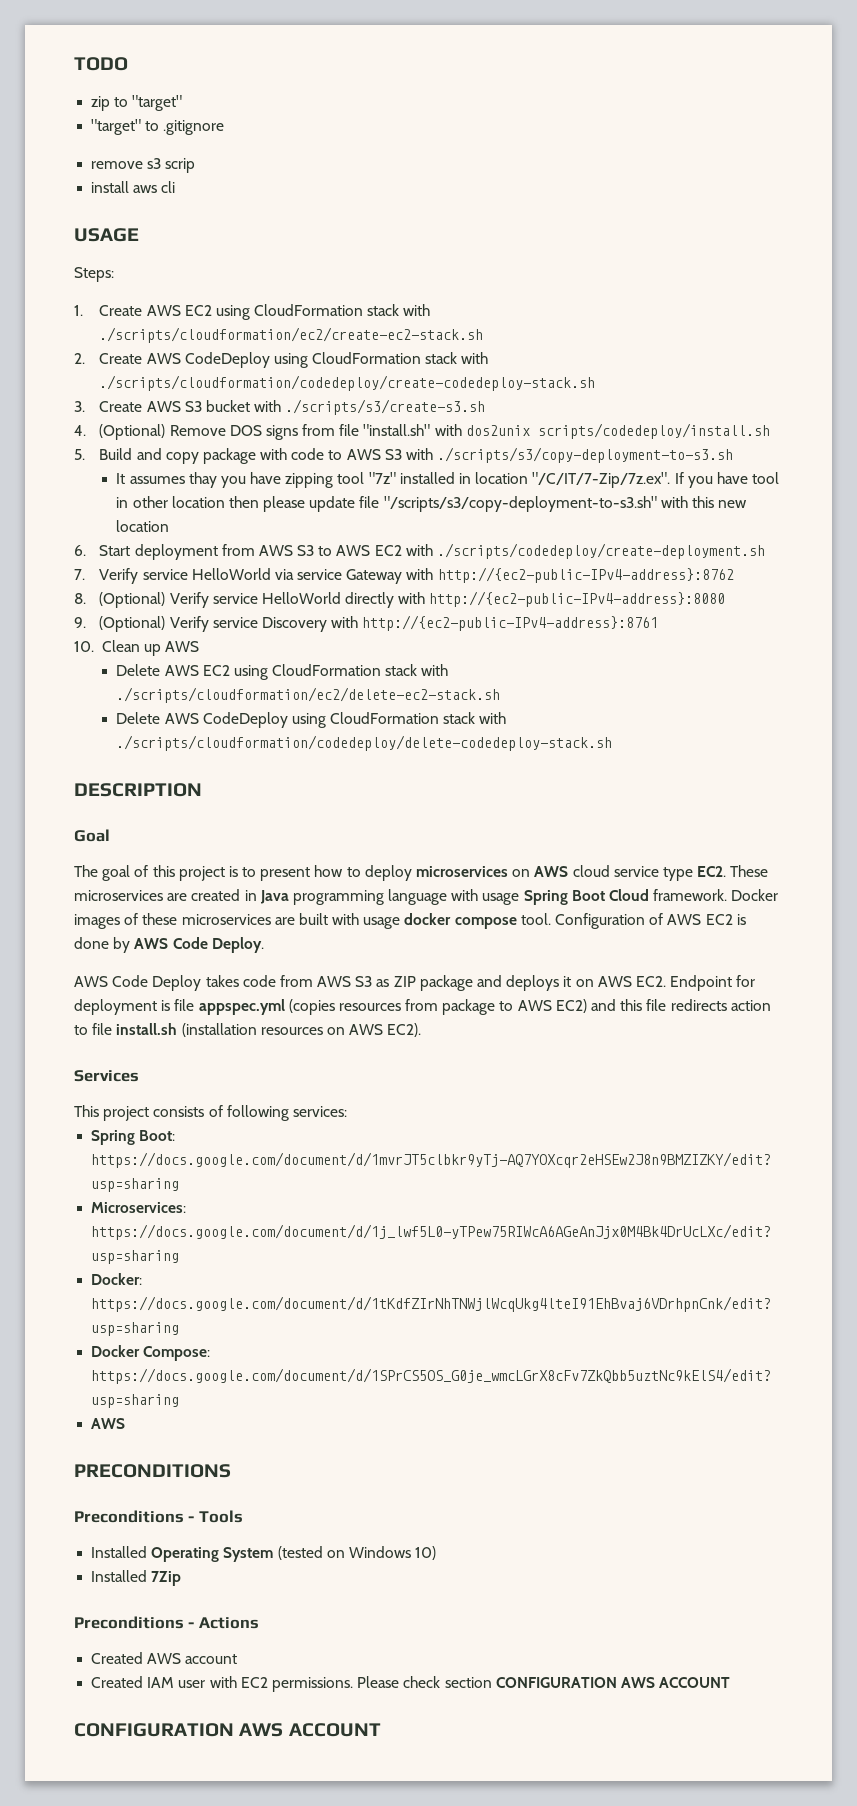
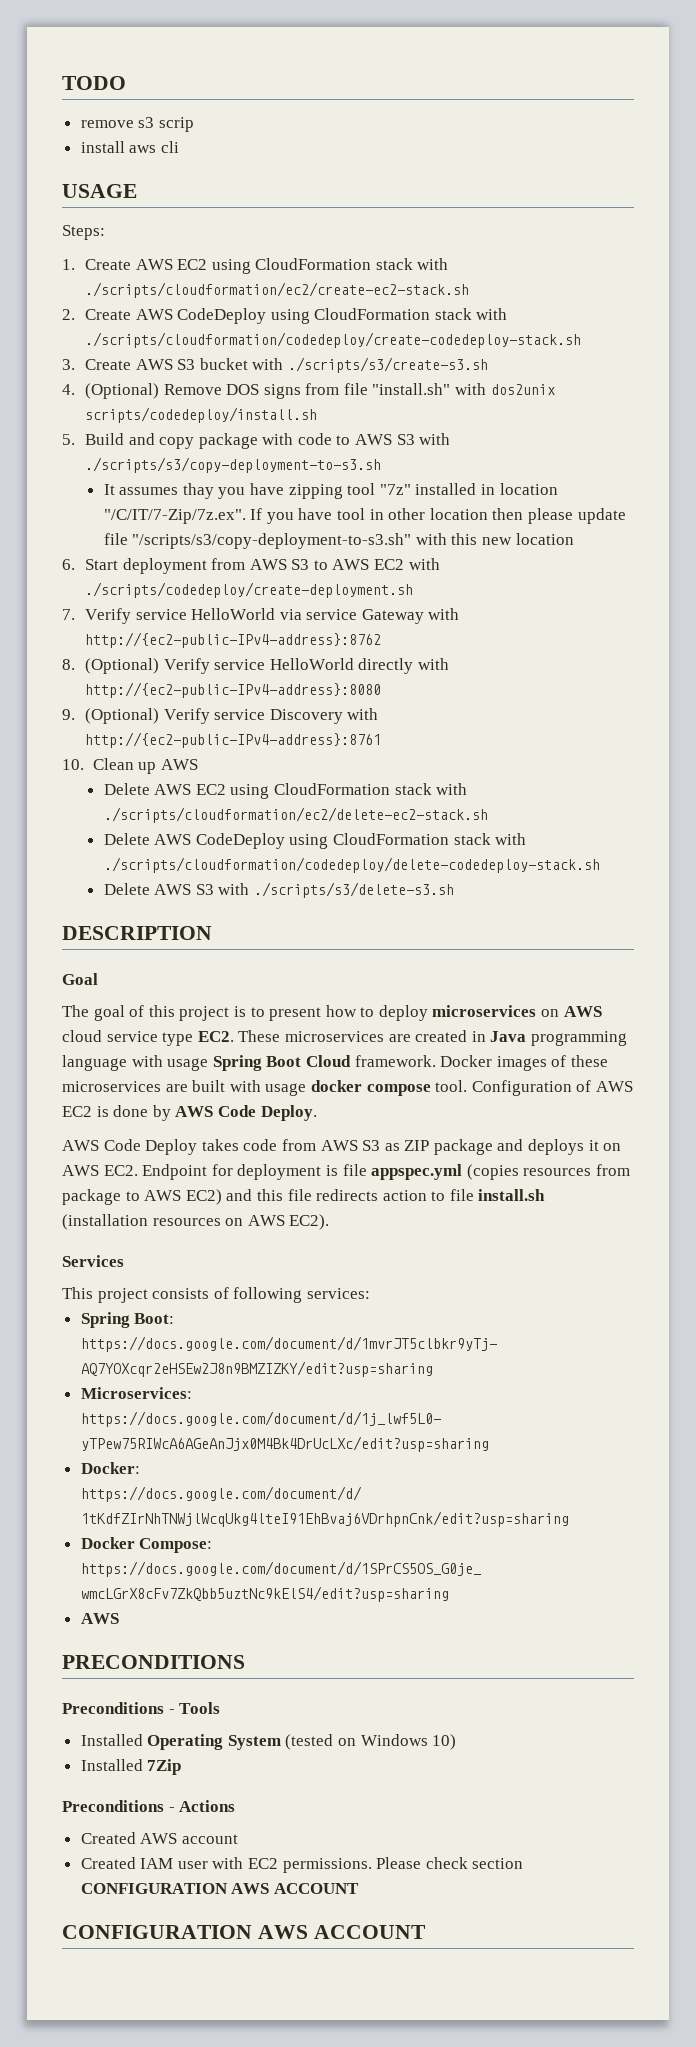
- zip to "target"
- "target" to .gitignore
+ Delete AWS S3 with ./scripts/s3/delete-s3.sh

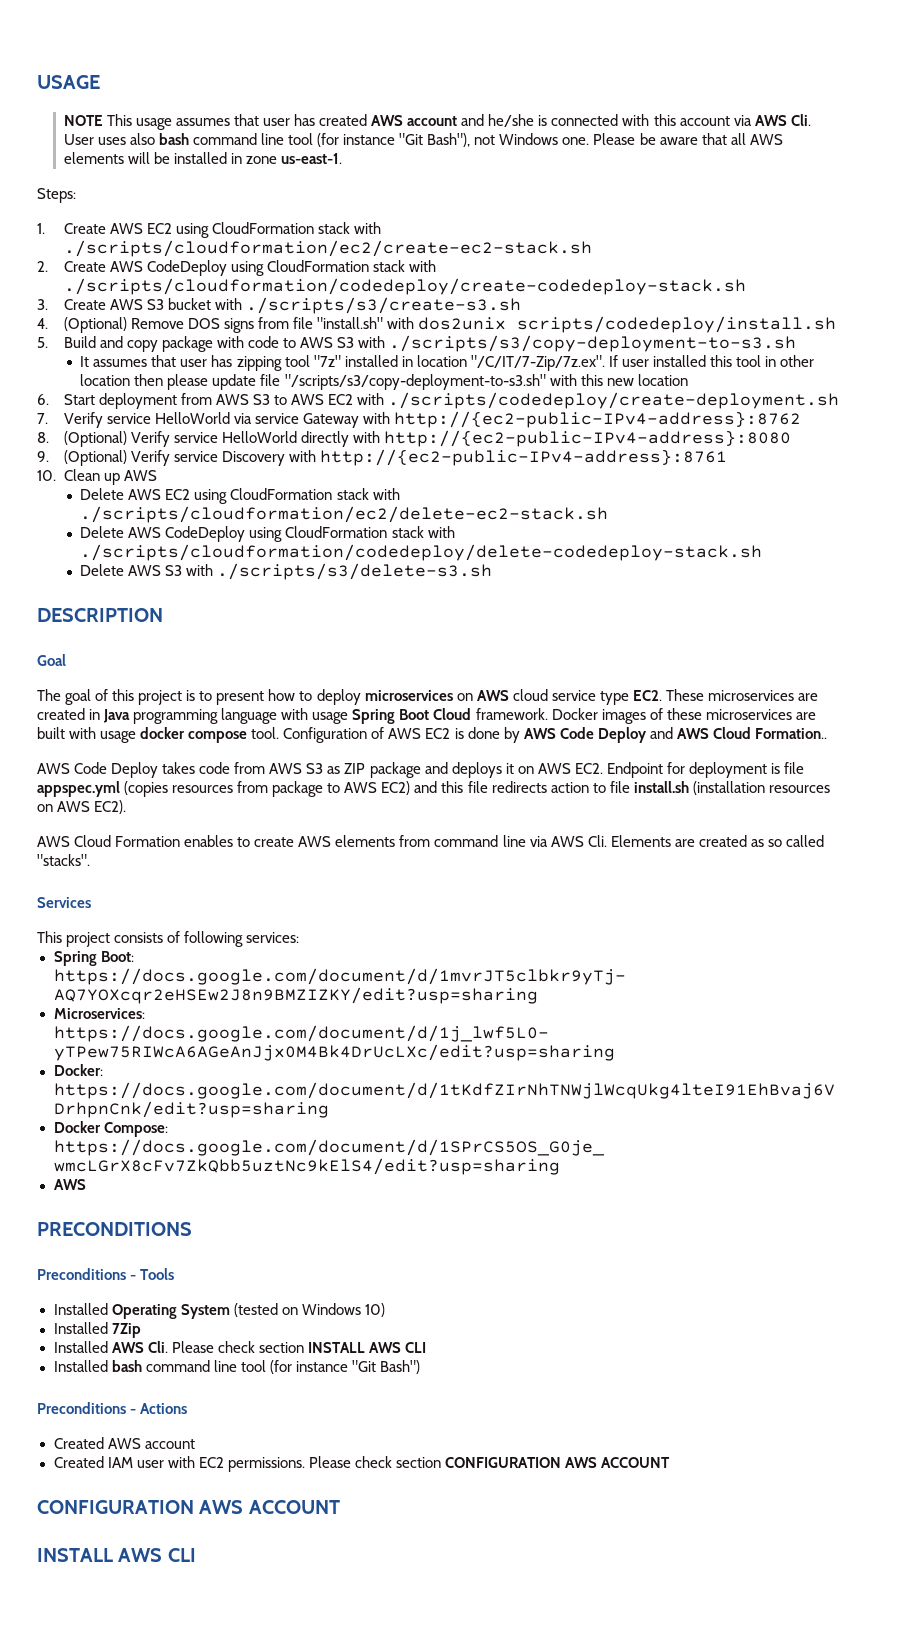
- TODO
- remove s3 scrip
- install aws cli
  USAGE
+ NOTE This usage assumes that user has created AWS account and he/she is connected with this account via AWS Cli. User uses also bash command line tool (for instance "Git Bash"), not Windows one. Please be aware that all AWS elements will be installed in zone us-east-1.
- It assumes thay you have zipping tool "7z" installed in location "/C/IT/7-Zip/7z.ex". If you have tool in other location then please update file "/scripts/s3/copy-deployment-to-s3.sh" with this new location
+ It assumes that user has zipping tool "7z" installed in location "/C/IT/7-Zip/7z.ex". If user installed this tool in other location then please update file "/scripts/s3/copy-deployment-to-s3.sh" with this new location
- Configuration of AWS EC2 is done by AWS Code Deploy.
+ Configuration of AWS EC2 is done by AWS Code Deploy and AWS Cloud Formation..
+ AWS Cloud Formation enables to create AWS elements from command line via AWS Cli. Elements are created as so called "stacks".
+ Installed AWS Cli. Please check section INSTALL AWS CLI
+ Installed bash command line tool (for instance "Git Bash")
  Please check section CONFIGURATION AWS ACCOUNT
  CONFIGURATION AWS ACCOUNT
+ INSTALL AWS CLI

